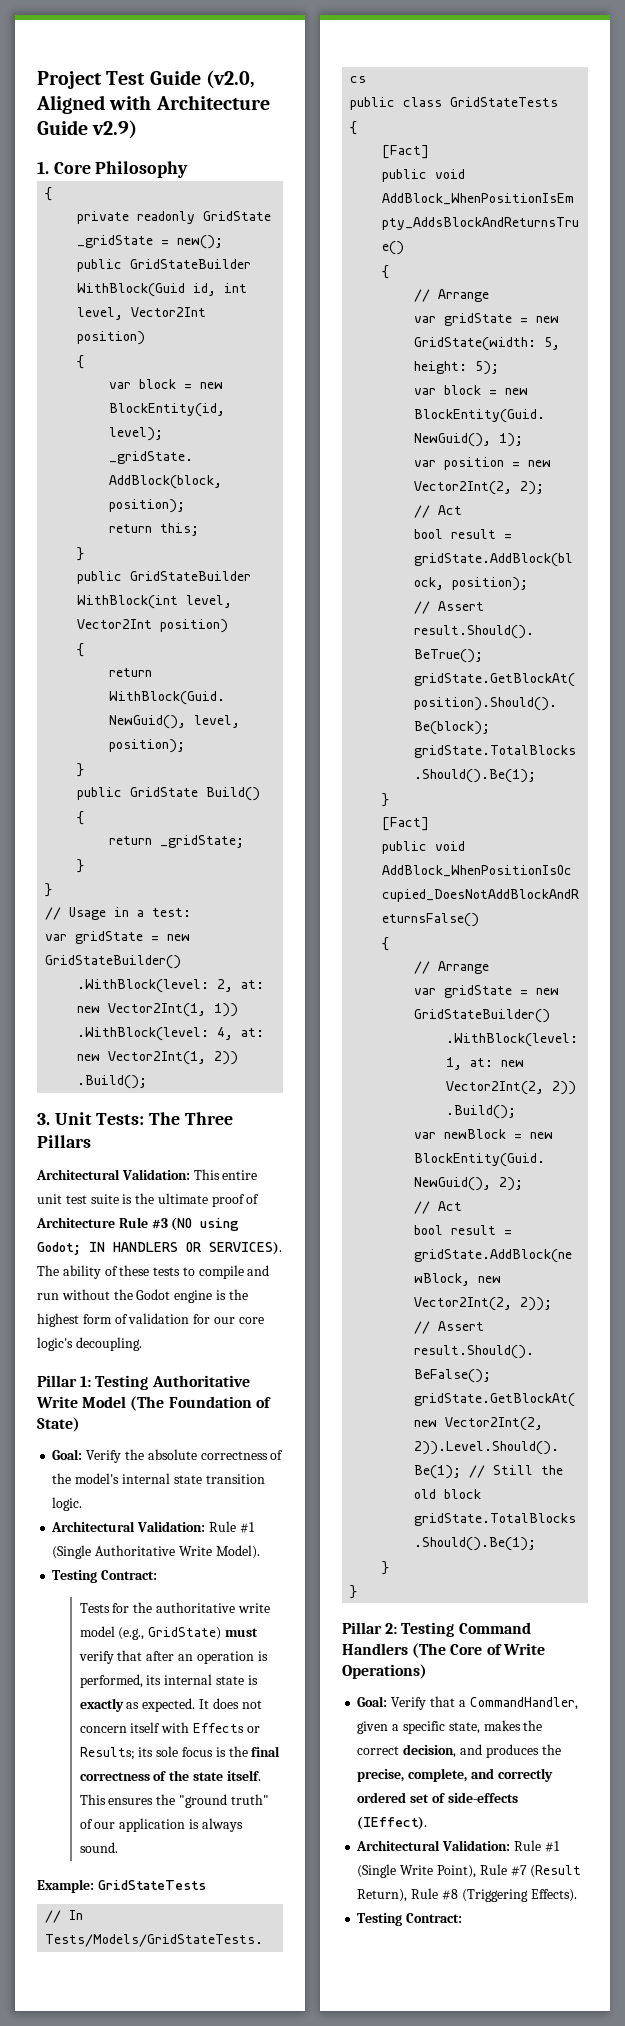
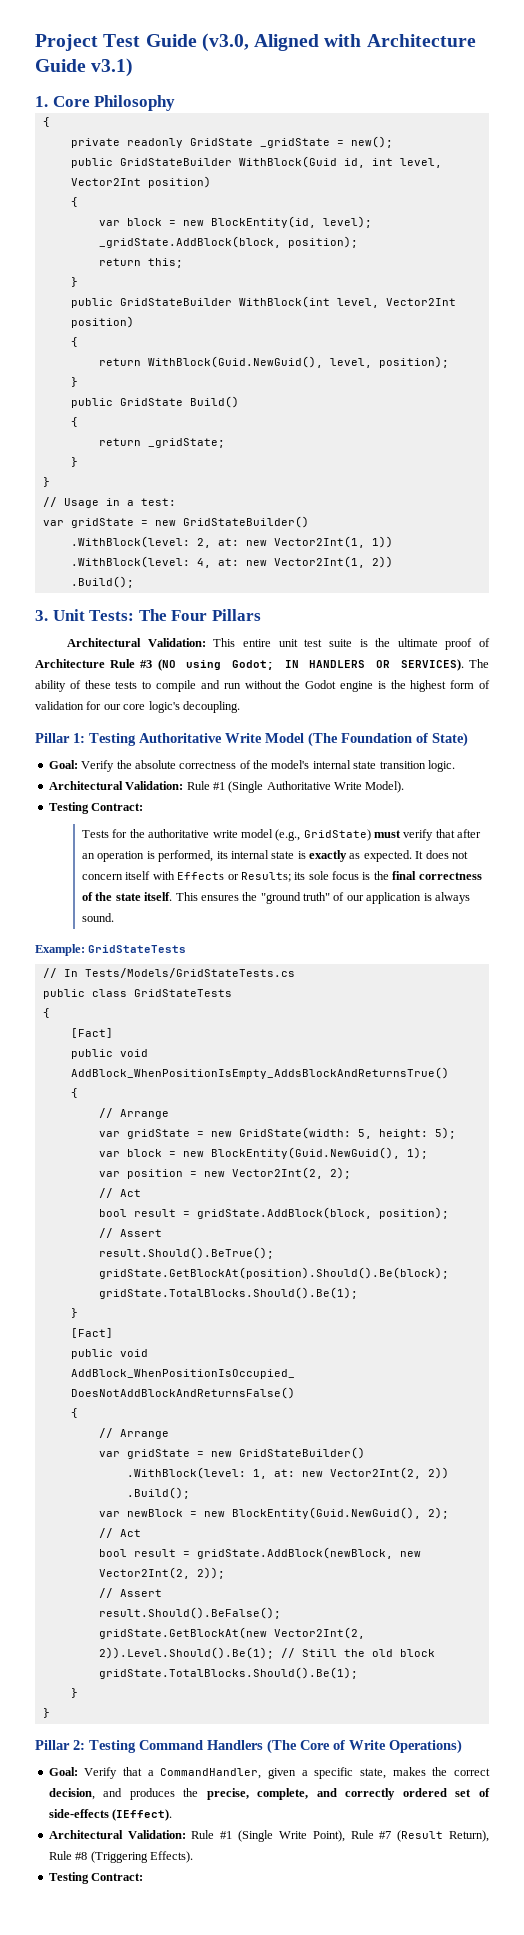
- Project Test Guide (v2.0, Aligned with Architecture Guide v2.9)
+ Project Test Guide (v3.0, Aligned with Architecture Guide v3.1)
- 3. Unit Tests: The Three Pillars
+ 3. Unit Tests: The Four Pillars

